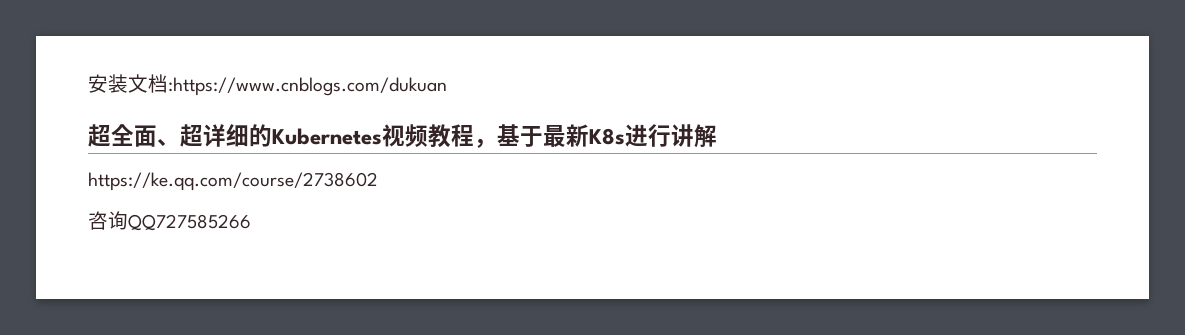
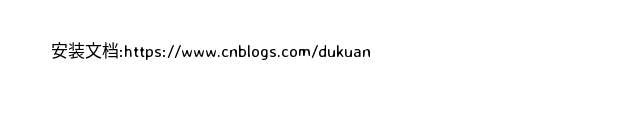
- 超全面、超详细的Kubernetes视频教程，基于最新K8s进行讲解
- https://ke.qq.com/course/2738602
- 咨询QQ727585266

